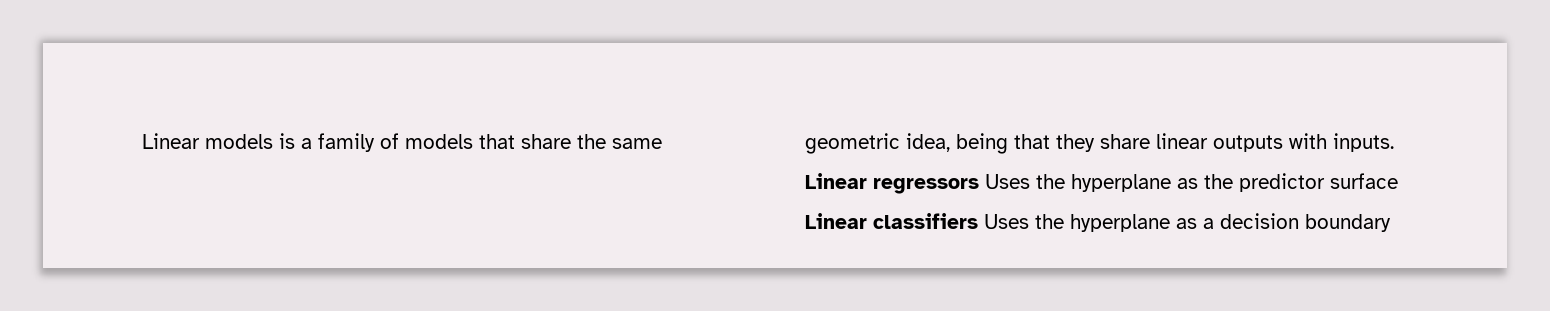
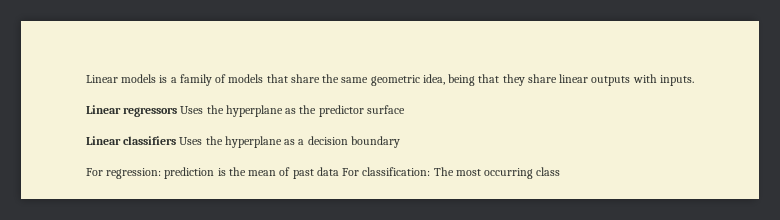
+ For regression: prediction is the mean of past data For classification: The most occurring class

